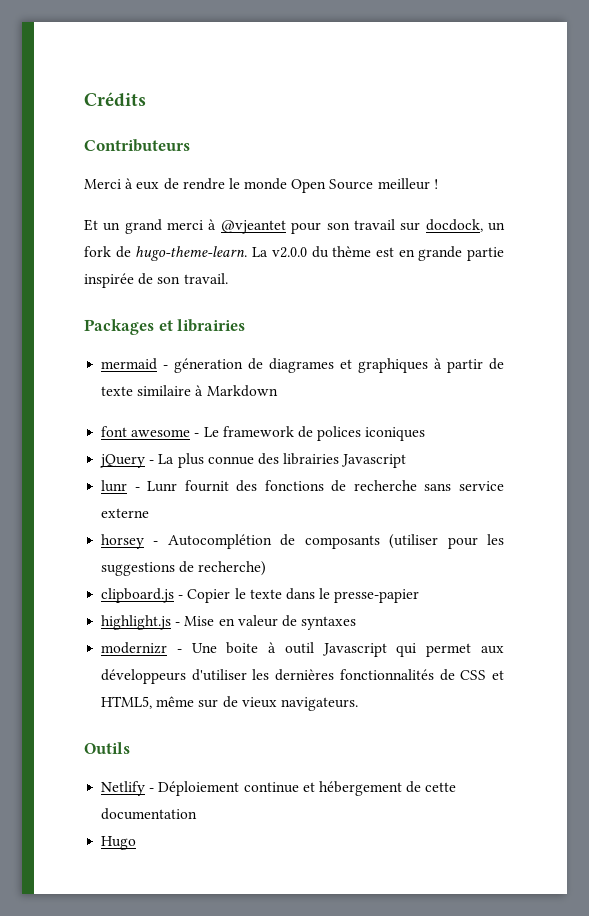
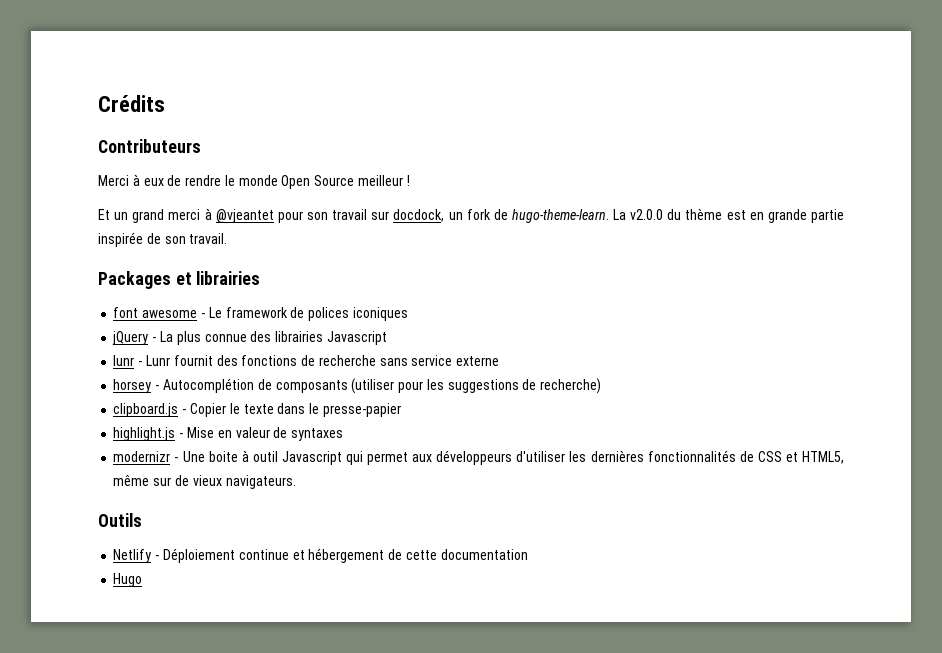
- mermaid - géneration de diagrames et graphiques à partir de texte similaire à Markdown

